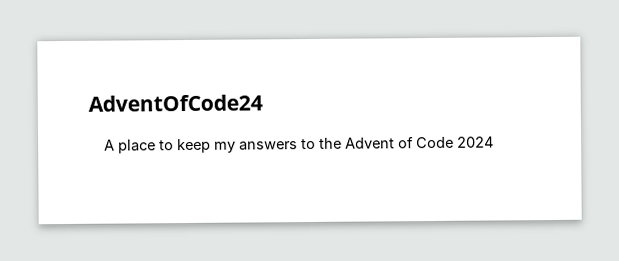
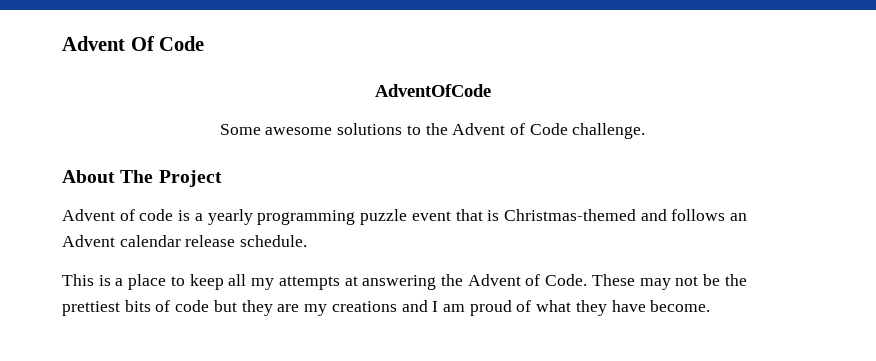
- AdventOfCode24
- A place to keep my answers to the Advent of Code 2024
+ Advent Of Code
+ AdventOfCode
+ Some awesome solutions to the Advent of Code challenge.
+ About The Project
+ Advent of code is a yearly programming puzzle event that is Christmas-themed and follows an Advent calendar release schedule.
+ This is a place to keep all my attempts at answering the Advent of Code. These may not be the prettiest bits of code but they are my creations and I am proud of what they have become.

